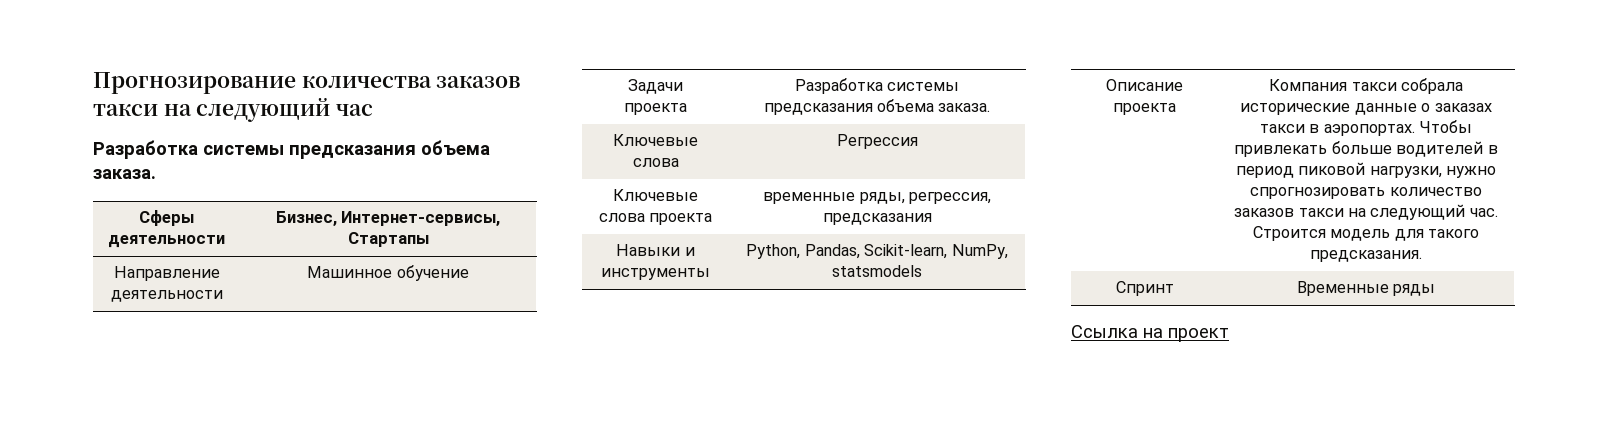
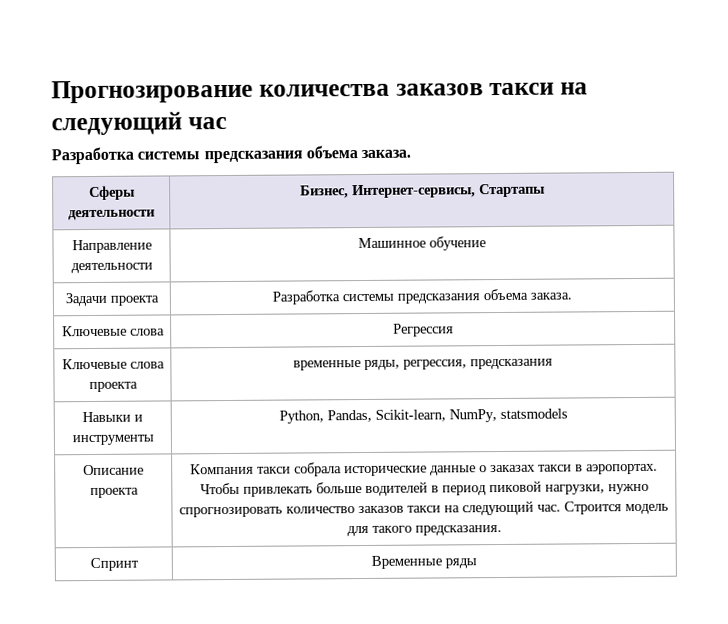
- Ссылка на проект

